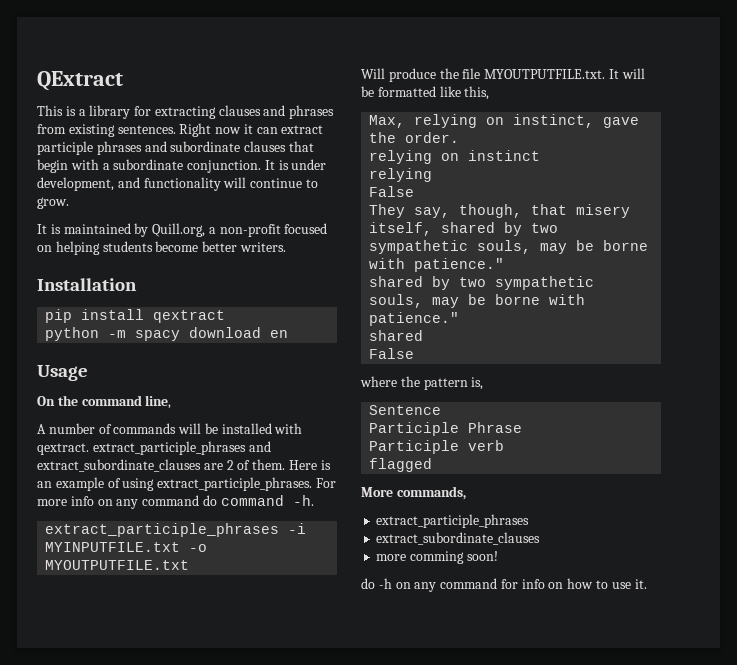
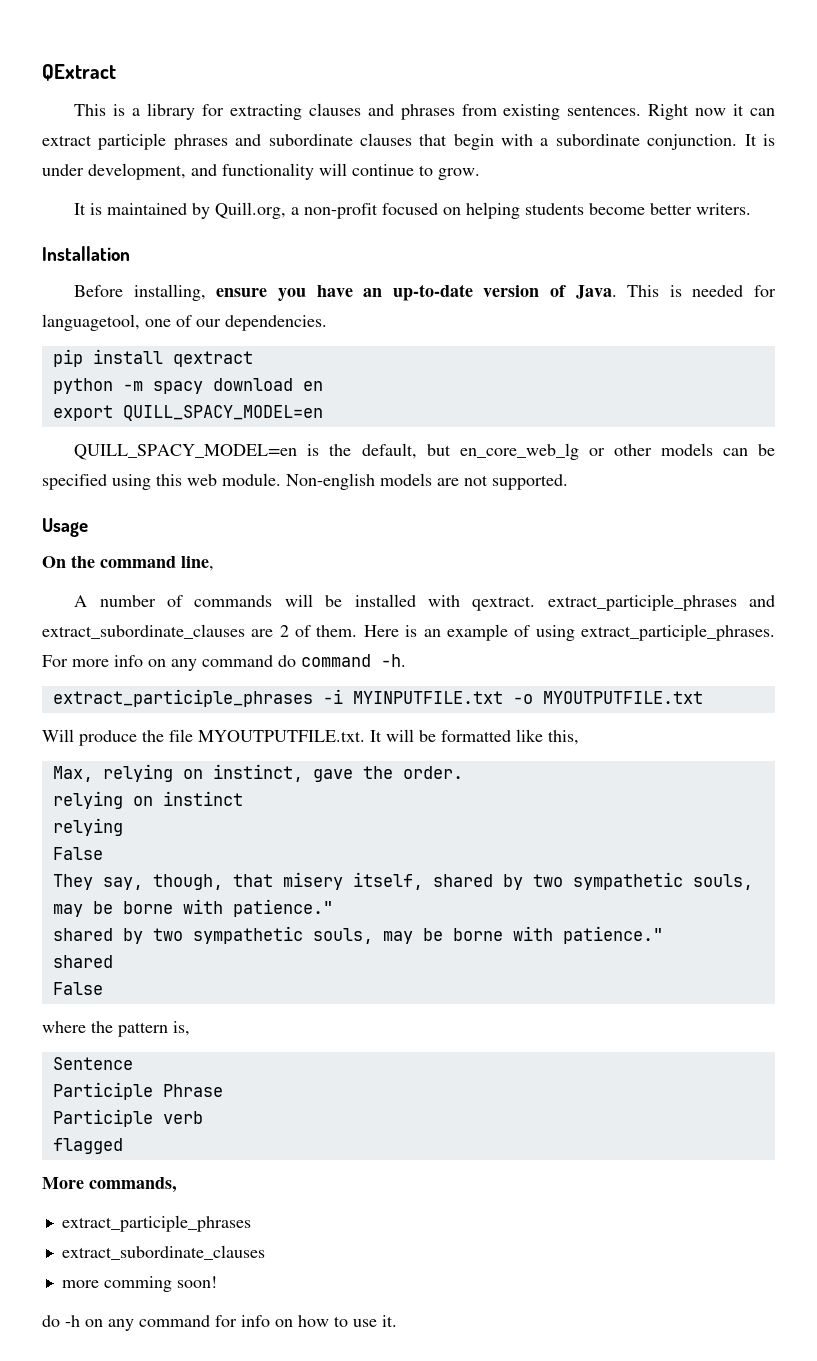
+ Before installing, ensure you have an up-to-date version of Java. This is needed for languagetool, one of our dependencies.
+ export QUILL_SPACY_MODEL=en
+ QUILL_SPACY_MODEL=en is the default, but en_core_web_lg or other models can be specified using this web module. Non-english models are not supported.

